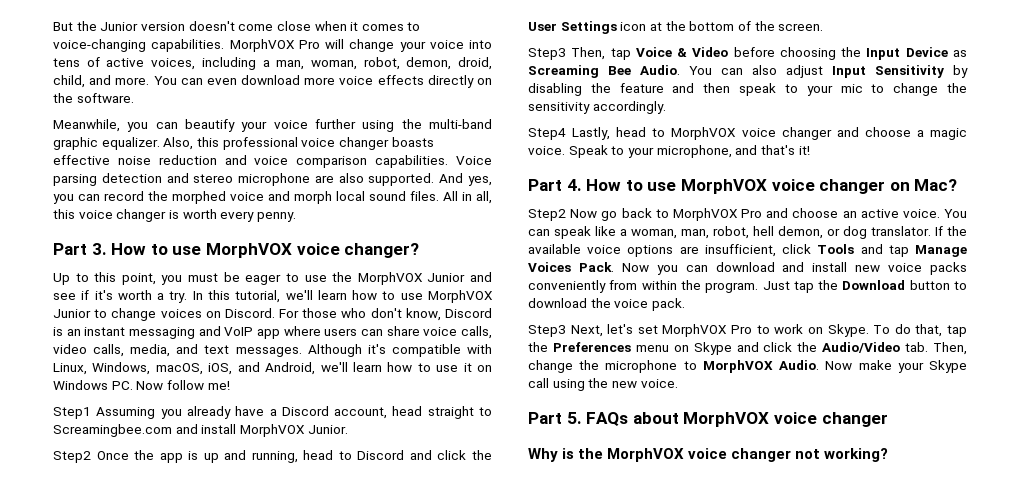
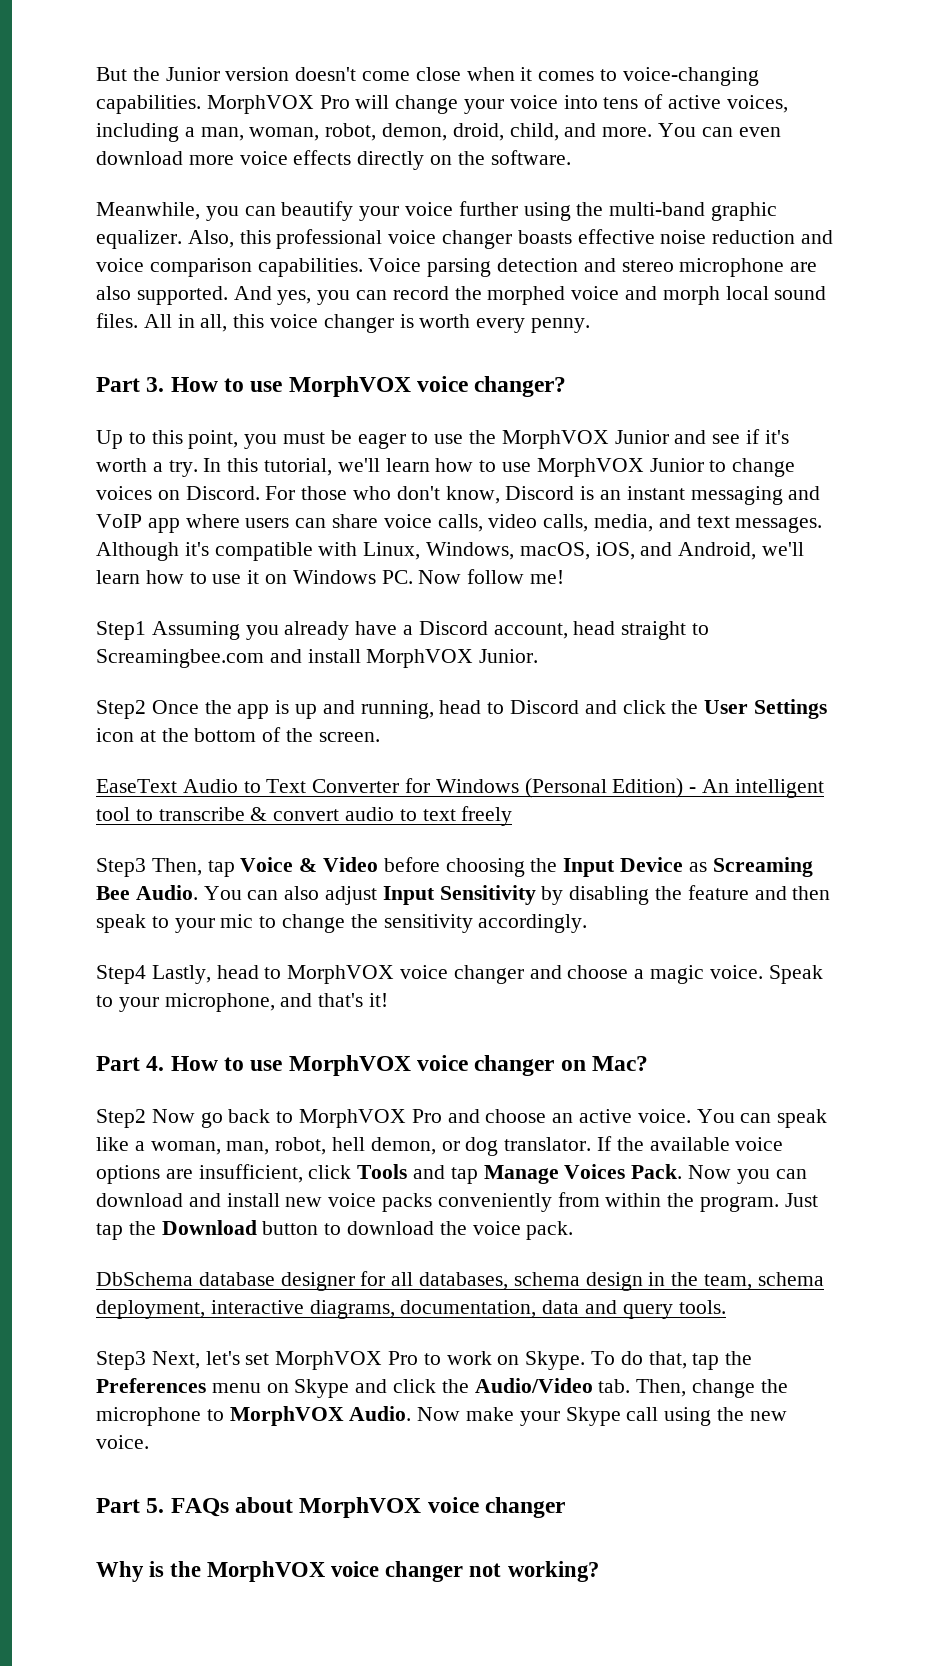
+ EaseText Audio to Text Converter for Windows (Personal Edition) - An intelligent tool to transcribe & convert audio to text freely
+ DbSchema database designer for all databases, schema design in the team, schema deployment, interactive diagrams, documentation, data and query tools.

